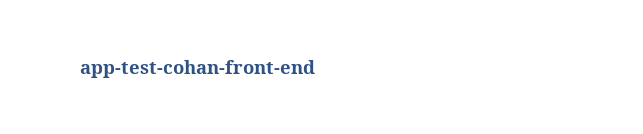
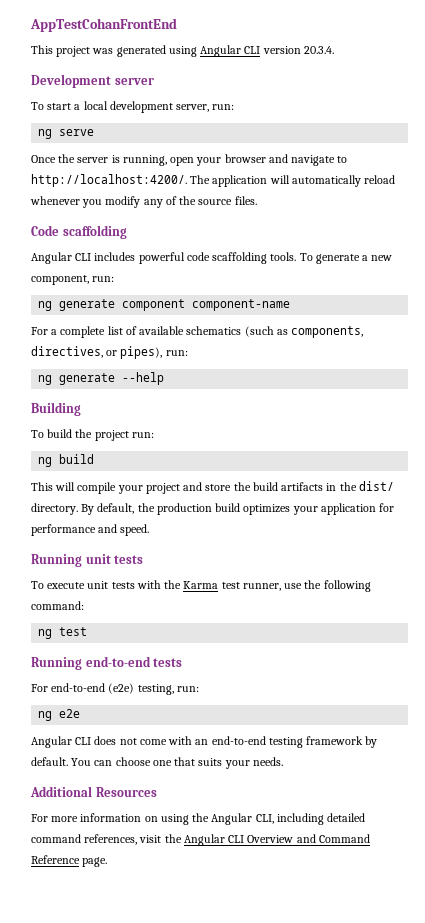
- app-test-cohan-front-end
+ AppTestCohanFrontEnd
+ This project was generated using Angular CLI version 20.3.4.
+ Development server
+ To start a local development server, run:
+ ng serve
+ Once the server is running, open your browser and navigate to http://localhost:4200/. The application will automatically reload whenever you modify any of the source files.
+ Code scaffolding
+ Angular CLI includes powerful code scaffolding tools. To generate a new component, run:
+ ng generate component component-name
+ For a complete list of available schematics (such as components, directives, or pipes), run:
+ ng generate --help
+ Building
+ To build the project run:
+ ng build
+ This will compile your project and store the build artifacts in the dist/ directory. By default, the production build optimizes your application for performance and speed.
+ Running unit tests
+ To execute unit tests with the Karma test runner, use the following command:
+ ng test
+ Running end-to-end tests
+ For end-to-end (e2e) testing, run:
+ ng e2e
+ Angular CLI does not come with an end-to-end testing framework by default. You can choose one that suits your needs.
+ Additional Resources
+ For more information on using the Angular CLI, including detailed command references, visit the Angular CLI Overview and Command Reference page.

